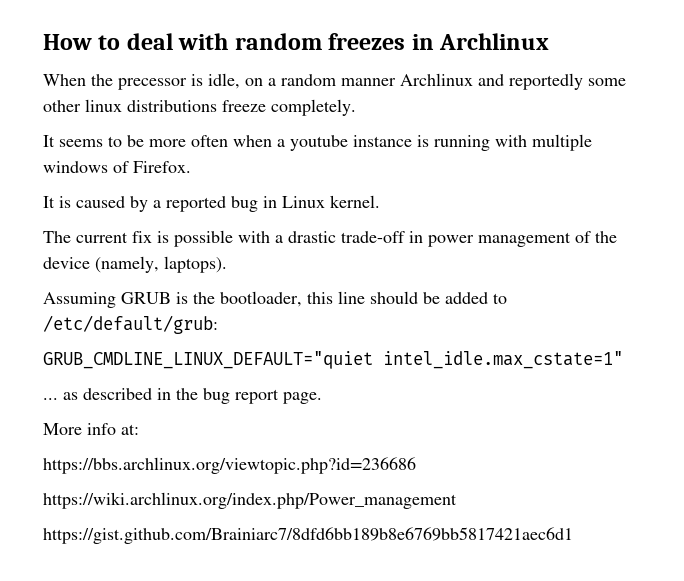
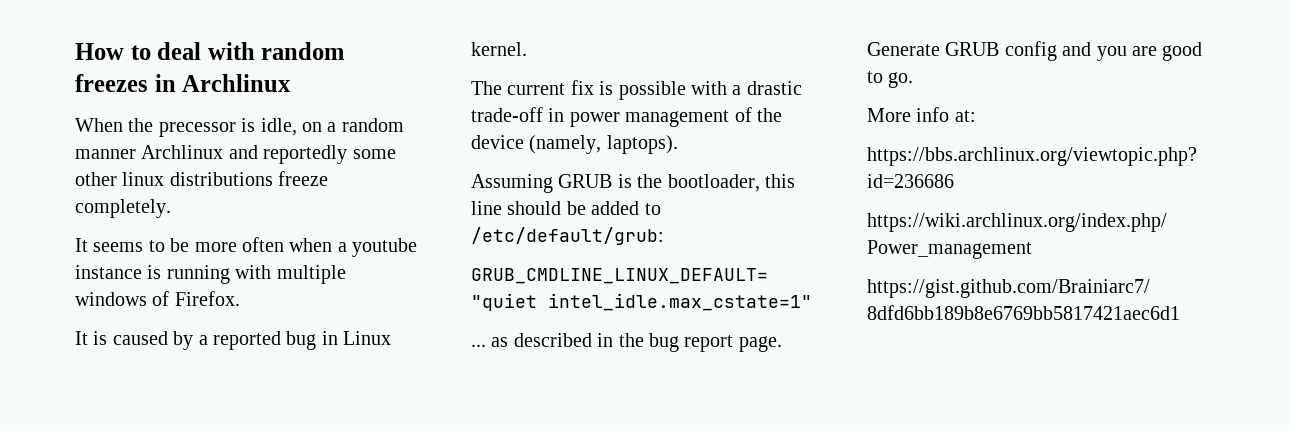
+ Generate GRUB config and you are good to go.

